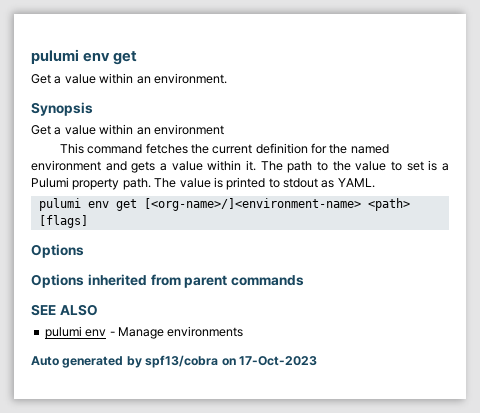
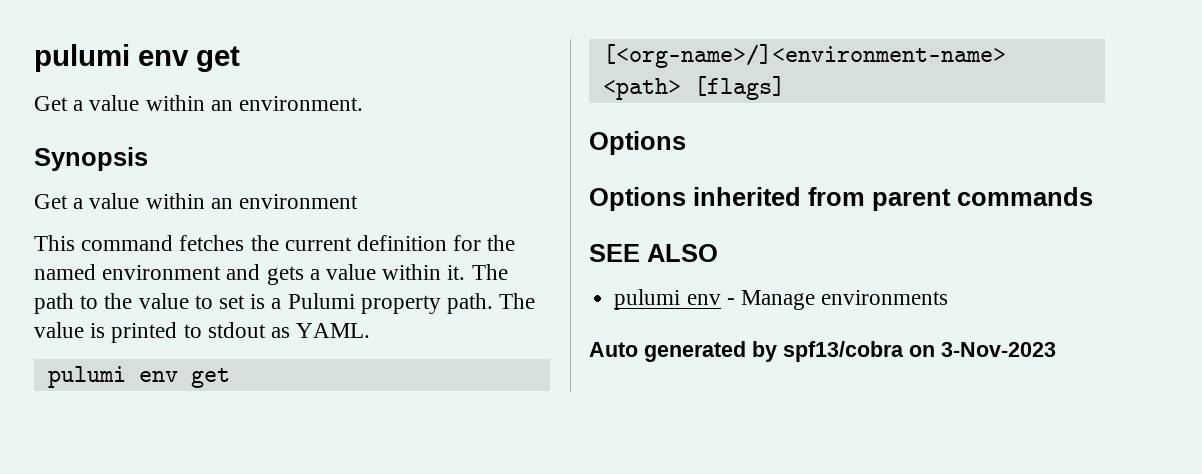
- Auto generated by spf13/cobra on 17-Oct-2023
+ Auto generated by spf13/cobra on 3-Nov-2023

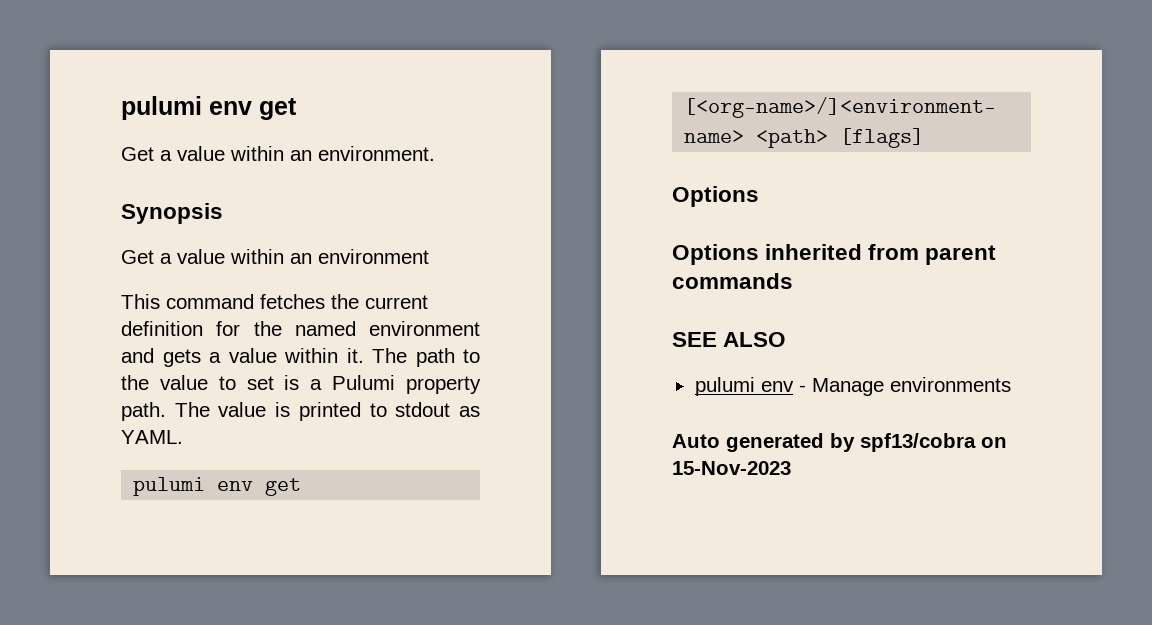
- Auto generated by spf13/cobra on 3-Nov-2023
+ Auto generated by spf13/cobra on 15-Nov-2023

